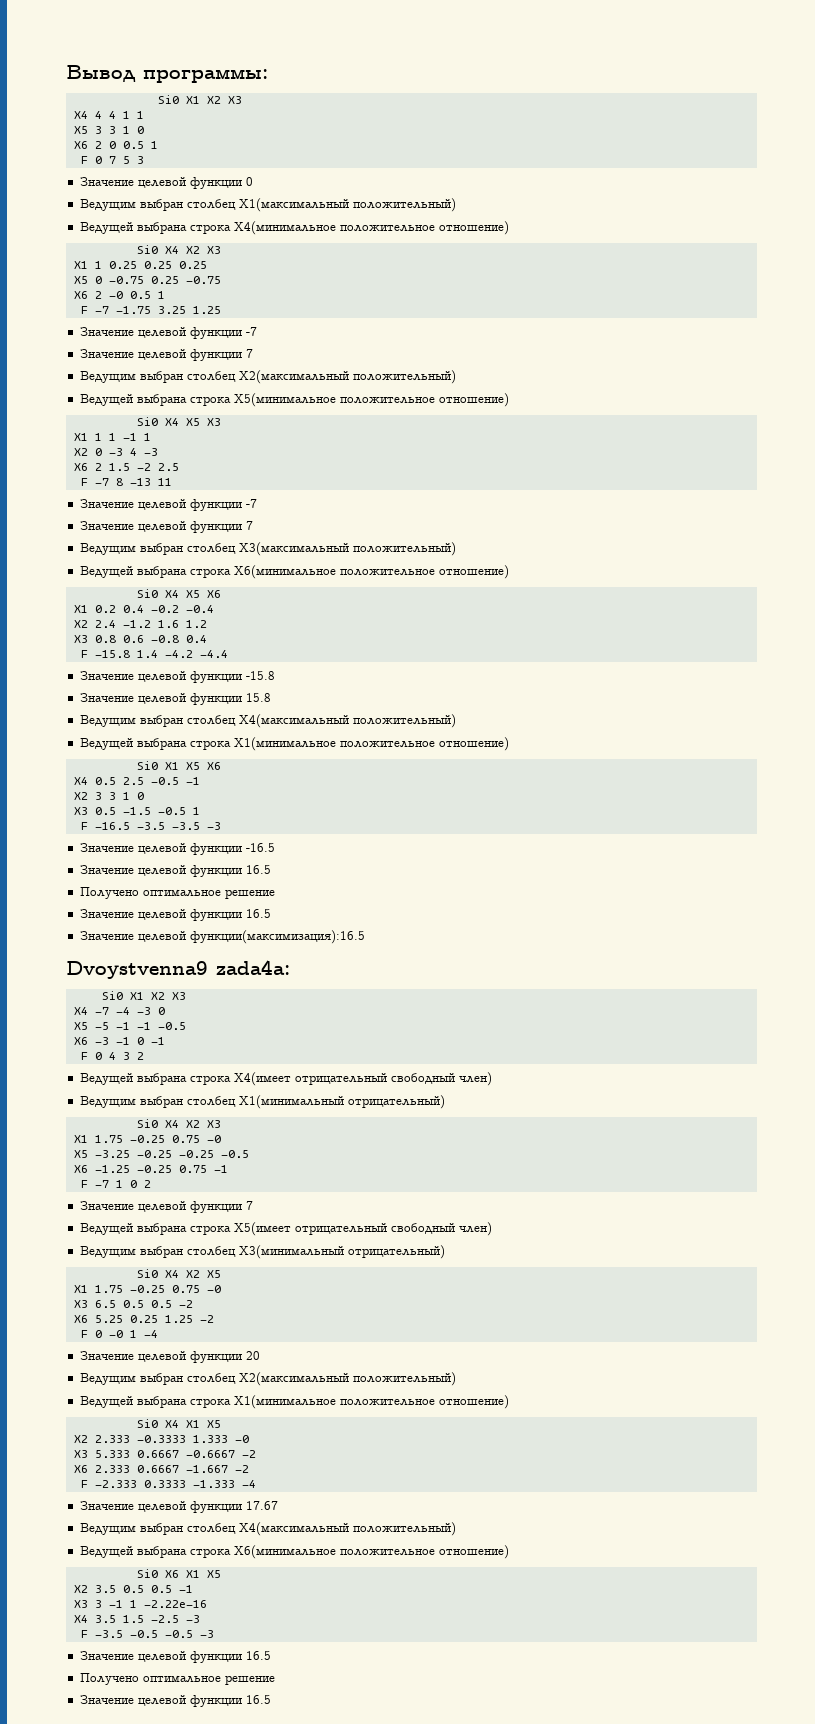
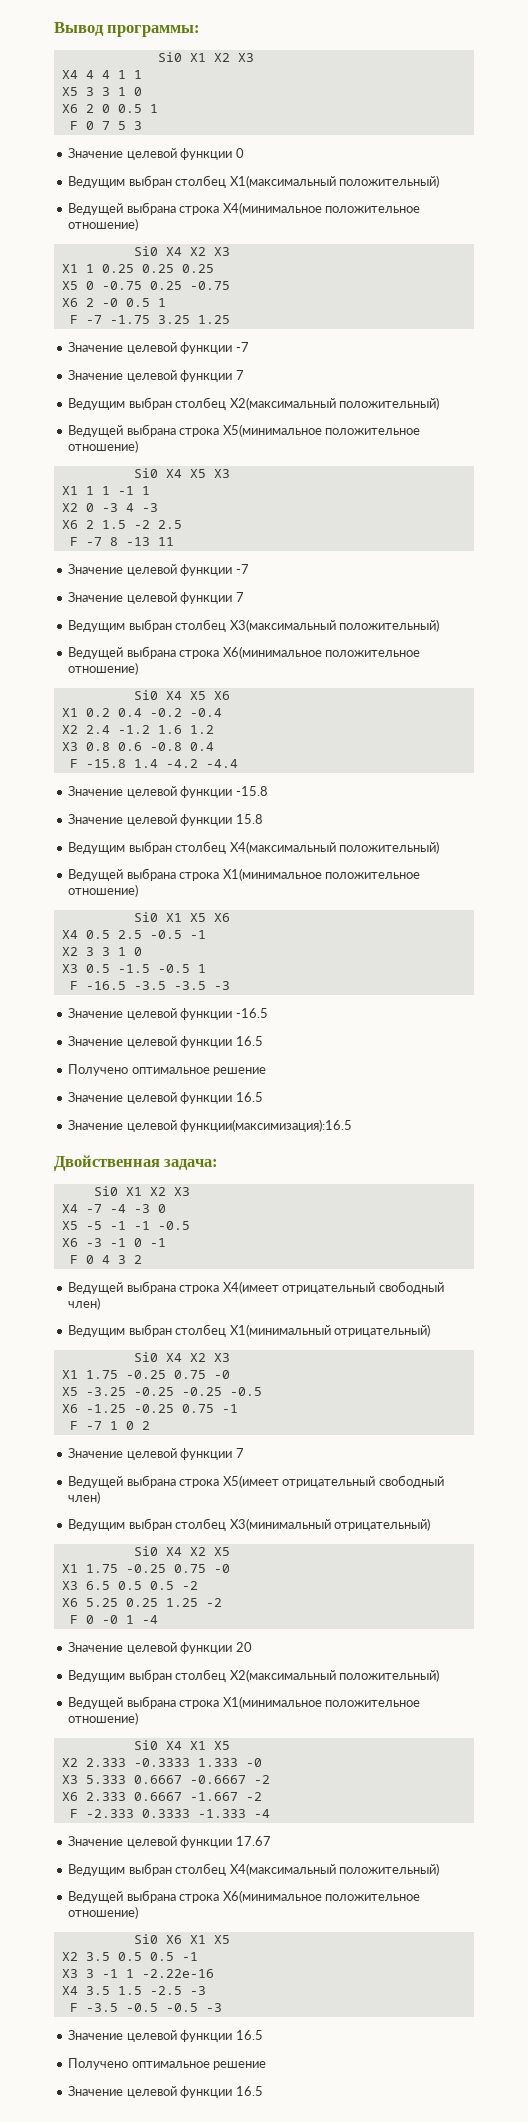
- Dvoystvenna9 zada4a:
+ Двойственная задача:

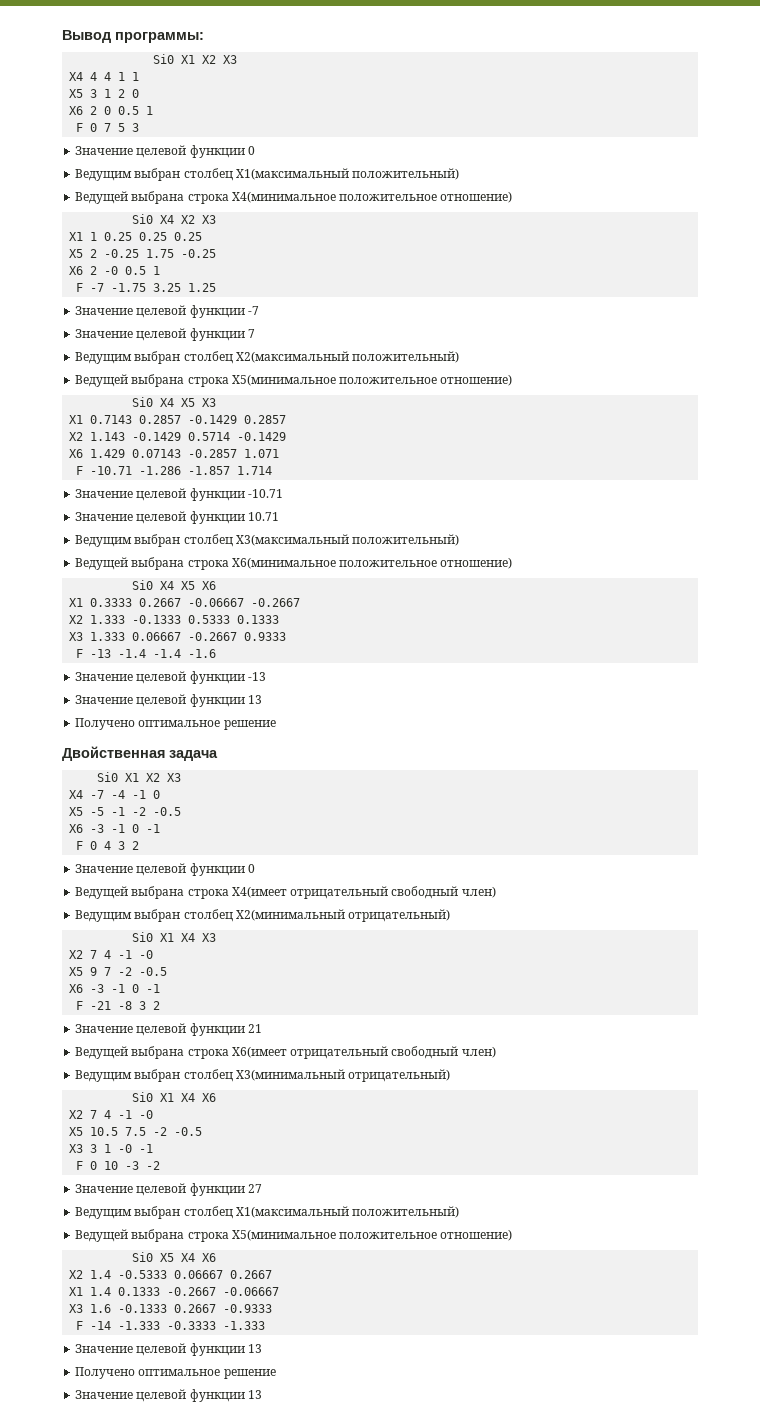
- X5 3 3 1 0
+ X5 3 1 2 0
- X5 0 -0.75 0.25 -0.75
+ X5 2 -0.25 1.75 -0.25
- X1 1 1 -1 1
- X2 0 -3 4 -3
- X6 2 1.5 -2 2.5
- F -7 8 -13 11
- Значение целевой функции -7
- Значение целевой функции 7
+ X1 0.7143 0.2857 -0.1429 0.2857
+ X2 1.143 -0.1429 0.5714 -0.1429
+ X6 1.429 0.07143 -0.2857 1.071
+ F -10.71 -1.286 -1.857 1.714
+ Значение целевой функции -10.71
+ Значение целевой функции 10.71
- X1 0.2 0.4 -0.2 -0.4
- X2 2.4 -1.2 1.6 1.2
- X3 0.8 0.6 -0.8 0.4
- F -15.8 1.4 -4.2 -4.4
- Значение целевой функции -15.8
- Значение целевой функции 15.8
- Ведущим выбран столбец X4(максимальный положительный)
- Ведущей выбрана строка X1(минимальное положительное отношение)
- Si0 X1 X5 X6
- X4 0.5 2.5 -0.5 -1
- X2 3 3 1 0
- X3 0.5 -1.5 -0.5 1
- F -16.5 -3.5 -3.5 -3
- Значение целевой функции -16.5
- Значение целевой функции 16.5
+ X1 0.3333 0.2667 -0.06667 -0.2667
+ X2 1.333 -0.1333 0.5333 0.1333
+ X3 1.333 0.06667 -0.2667 0.9333
+ F -13 -1.4 -1.4 -1.6
+ Значение целевой функции -13
+ Значение целевой функции 13
  Получено оптимальное решение
- Значение целевой функции 16.5
- Значение целевой функции(максимизация):16.5
- Двойственная задача:
+ Двойственная задача
- X4 -7 -4 -3 0
+ X4 -7 -4 -1 0
- X5 -5 -1 -1 -0.5
+ X5 -5 -1 -2 -0.5
  F 0 4 3 2
+ Значение целевой функции 0
- Ведущим выбран столбец X1(минимальный отрицательный)
- Si0 X4 X2 X3
- X1 1.75 -0.25 0.75 -0
- X5 -3.25 -0.25 -0.25 -0.5
- X6 -1.25 -0.25 0.75 -1
- F -7 1 0 2
- Значение целевой функции 7
- Ведущей выбрана строка X5(имеет отрицательный свободный член)
+ Ведущим выбран столбец X2(минимальный отрицательный)
+ Si0 X1 X4 X3
+ X2 7 4 -1 -0
+ X5 9 7 -2 -0.5
+ X6 -3 -1 0 -1
+ F -21 -8 3 2
+ Значение целевой функции 21
+ Ведущей выбрана строка X6(имеет отрицательный свободный член)
- Si0 X4 X2 X5
- X1 1.75 -0.25 0.75 -0
- X3 6.5 0.5 0.5 -2
- X6 5.25 0.25 1.25 -2
- F 0 -0 1 -4
- Значение целевой функции 20
- Ведущим выбран столбец X2(максимальный положительный)
- Ведущей выбрана строка X1(минимальное положительное отношение)
- Si0 X4 X1 X5
- X2 2.333 -0.3333 1.333 -0
- X3 5.333 0.6667 -0.6667 -2
- X6 2.333 0.6667 -1.667 -2
- F -2.333 0.3333 -1.333 -4
- Значение целевой функции 17.67
- Ведущим выбран столбец X4(максимальный положительный)
- Ведущей выбрана строка X6(минимальное положительное отношение)
- Si0 X6 X1 X5
- X2 3.5 0.5 0.5 -1
- X3 3 -1 1 -2.22e-16
- X4 3.5 1.5 -2.5 -3
- F -3.5 -0.5 -0.5 -3
- Значение целевой функции 16.5
+ Si0 X1 X4 X6
+ X2 7 4 -1 -0
+ X5 10.5 7.5 -2 -0.5
+ X3 3 1 -0 -1
+ F 0 10 -3 -2
+ Значение целевой функции 27
+ Ведущим выбран столбец X1(максимальный положительный)
+ Ведущей выбрана строка X5(минимальное положительное отношение)
+ Si0 X5 X4 X6
+ X2 1.4 -0.5333 0.06667 0.2667
+ X1 1.4 0.1333 -0.2667 -0.06667
+ X3 1.6 -0.1333 0.2667 -0.9333
+ F -14 -1.333 -0.3333 -1.333
+ Значение целевой функции 13
  Получено оптимальное решение
- Значение целевой функции 16.5
+ Значение целевой функции 13

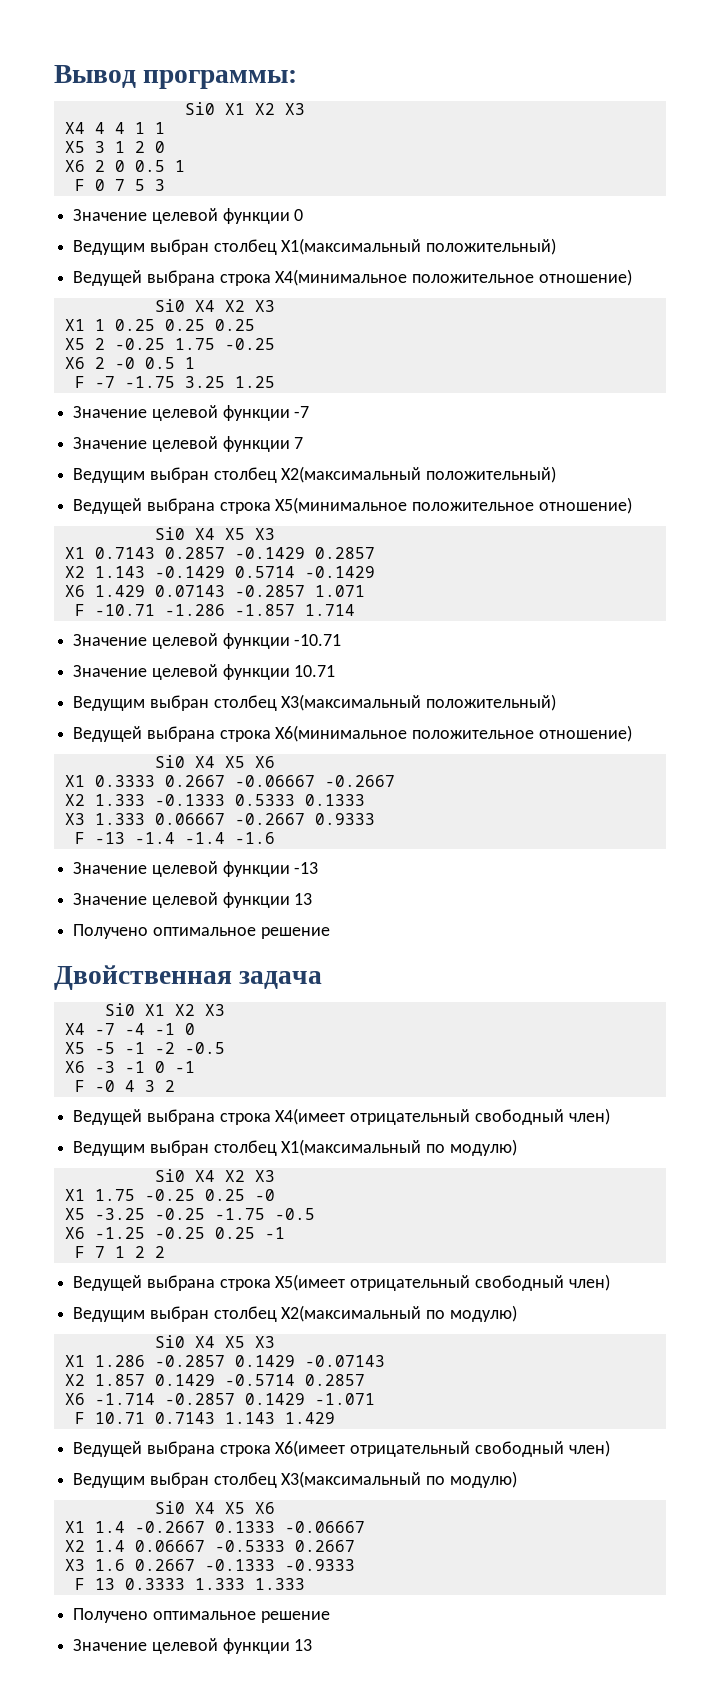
- F 0 4 3 2
- Значение целевой функции 0
+ F -0 4 3 2
- Ведущим выбран столбец X2(минимальный отрицательный)
- Si0 X1 X4 X3
- X2 7 4 -1 -0
- X5 9 7 -2 -0.5
- X6 -3 -1 0 -1
- F -21 -8 3 2
- Значение целевой функции 21
+ Ведущим выбран столбец X1(максимальный по модулю)
+ Si0 X4 X2 X3
+ X1 1.75 -0.25 0.25 -0
+ X5 -3.25 -0.25 -1.75 -0.5
+ X6 -1.25 -0.25 0.25 -1
+ F 7 1 2 2
+ Ведущей выбрана строка X5(имеет отрицательный свободный член)
+ Ведущим выбран столбец X2(максимальный по модулю)
+ Si0 X4 X5 X3
+ X1 1.286 -0.2857 0.1429 -0.07143
+ X2 1.857 0.1429 -0.5714 0.2857
+ X6 -1.714 -0.2857 0.1429 -1.071
+ F 10.71 0.7143 1.143 1.429
- Ведущим выбран столбец X3(минимальный отрицательный)
- Si0 X1 X4 X6
- X2 7 4 -1 -0
- X5 10.5 7.5 -2 -0.5
- X3 3 1 -0 -1
- F 0 10 -3 -2
- Значение целевой функции 27
- Ведущим выбран столбец X1(максимальный положительный)
- Ведущей выбрана строка X5(минимальное положительное отношение)
- Si0 X5 X4 X6
+ Ведущим выбран столбец X3(максимальный по модулю)
+ Si0 X4 X5 X6
+ X1 1.4 -0.2667 0.1333 -0.06667
- X2 1.4 -0.5333 0.06667 0.2667
- X1 1.4 0.1333 -0.2667 -0.06667
+ X2 1.4 0.06667 -0.5333 0.2667
- X3 1.6 -0.1333 0.2667 -0.9333
+ X3 1.6 0.2667 -0.1333 -0.9333
- F -14 -1.333 -0.3333 -1.333
- Значение целевой функции 13
+ F 13 0.3333 1.333 1.333

